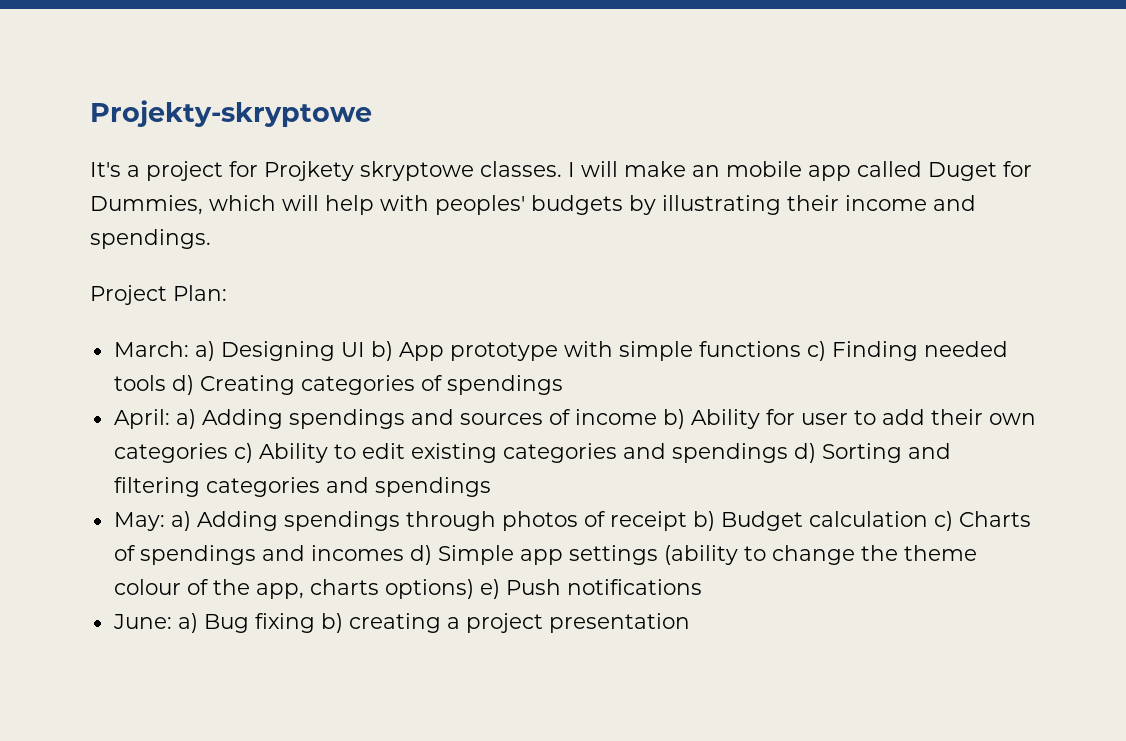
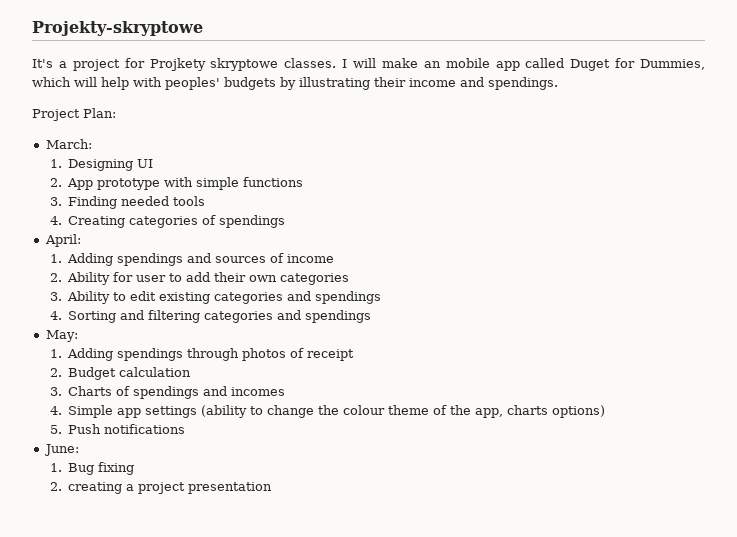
- March: a) Designing UI b) App prototype with simple functions c) Finding needed tools d) Creating categories of spendings
+ March:
+ 1. Designing UI
+ 2. App prototype with simple functions
+ 3. Finding needed tools
+ 4. Creating categories of spendings
- April: a) Adding spendings and sources of income b) Ability for user to add their own categories c) Ability to edit existing categories and spendings d) Sorting and filtering categories and spendings
+ April:
+ 1. Adding spendings and sources of income
+ 2. Ability for user to add their own categories
+ 3. Ability to edit existing categories and spendings
+ 4. Sorting and filtering categories and spendings
- May: a) Adding spendings through photos of receipt b) Budget calculation c) Charts of spendings and incomes d) Simple app settings (ability to change the theme colour of the app, charts options) e) Push notifications
+ May:
+ 1. Adding spendings through photos of receipt
+ 2. Budget calculation
+ 3. Charts of spendings and incomes
+ 4. Simple app settings (ability to change the colour theme of the app, charts options)
+ 5. Push notifications
- June: a) Bug fixing b) creating a project presentation
+ June:
+ 1. Bug fixing
+ 2. creating a project presentation

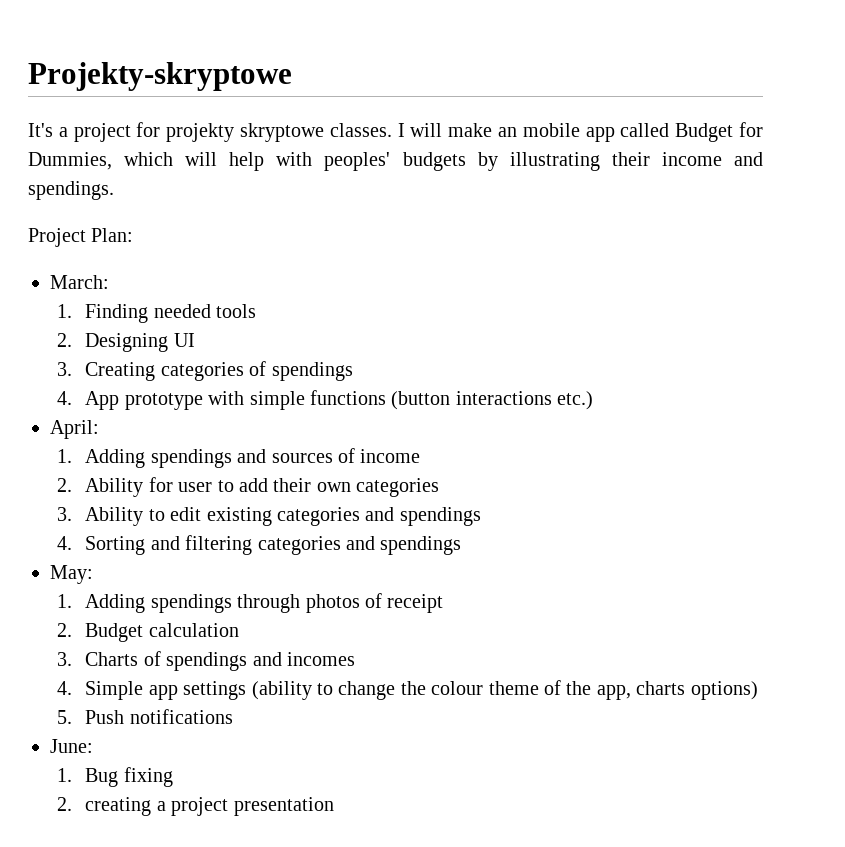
- It's a project for Projkety skryptowe classes.
+ It's a project for projekty skryptowe classes.
- I will make an mobile app called Duget for Dummies, which will help with peoples' budgets by illustrating their income and spendings.
+ I will make an mobile app called Budget for Dummies, which will help with peoples' budgets by illustrating their income and spendings.
- 1. Designing UI
- 2. App prototype with simple functions
- 3. Finding needed tools
- 4. Creating categories of spendings
+ 1. Finding needed tools
+ 2. Designing UI
+ 3. Creating categories of spendings
+ 4. App prototype with simple functions (button interactions etc.)

